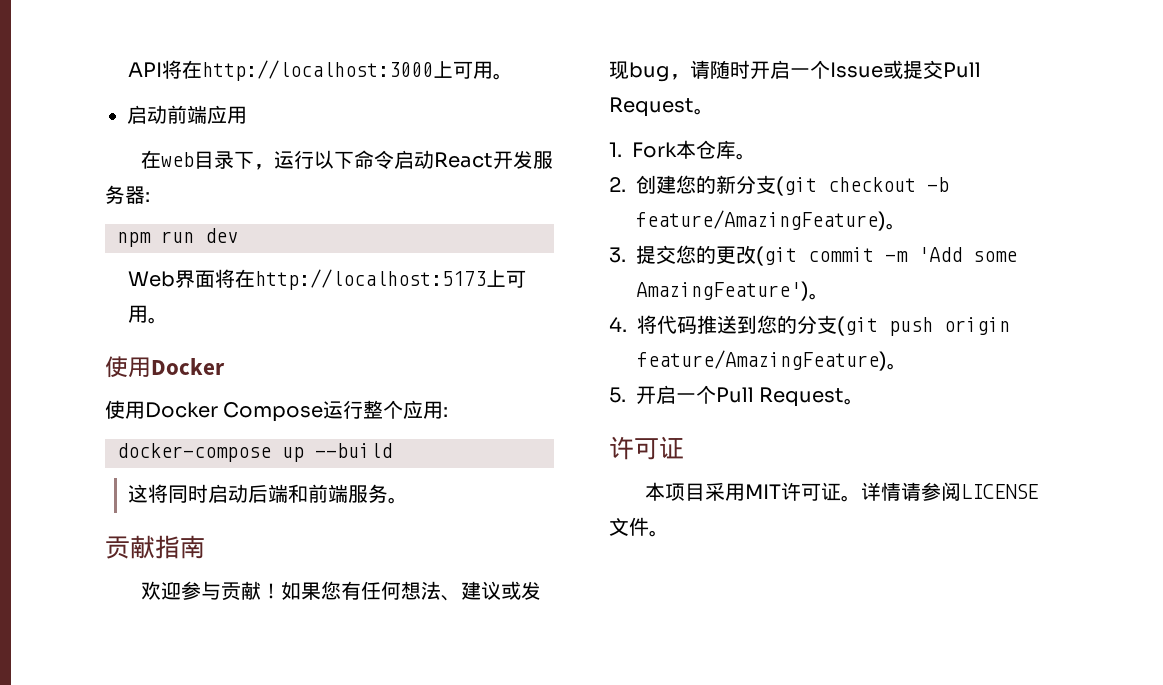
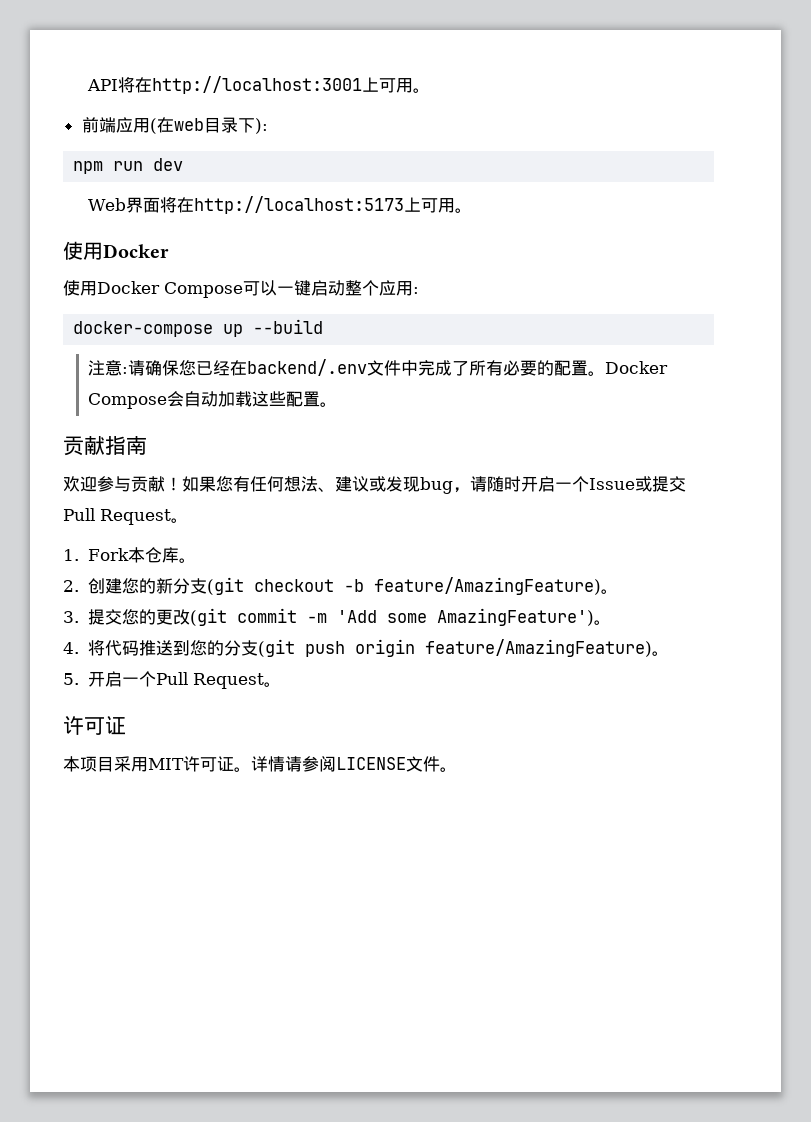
- API将在http://localhost:3000上可用。
- 启动前端应用
- 在web目录下，运行以下命令启动React开发服务器:
+ API将在http://localhost:3001上可用。
+ 前端应用(在web目录下):
- 使用Docker Compose运行整个应用:
+ 使用Docker Compose可以一键启动整个应用:
- 这将同时启动后端和前端服务。
+ 注意:请确保您已经在backend/.env文件中完成了所有必要的配置。Docker Compose会自动加载这些配置。

